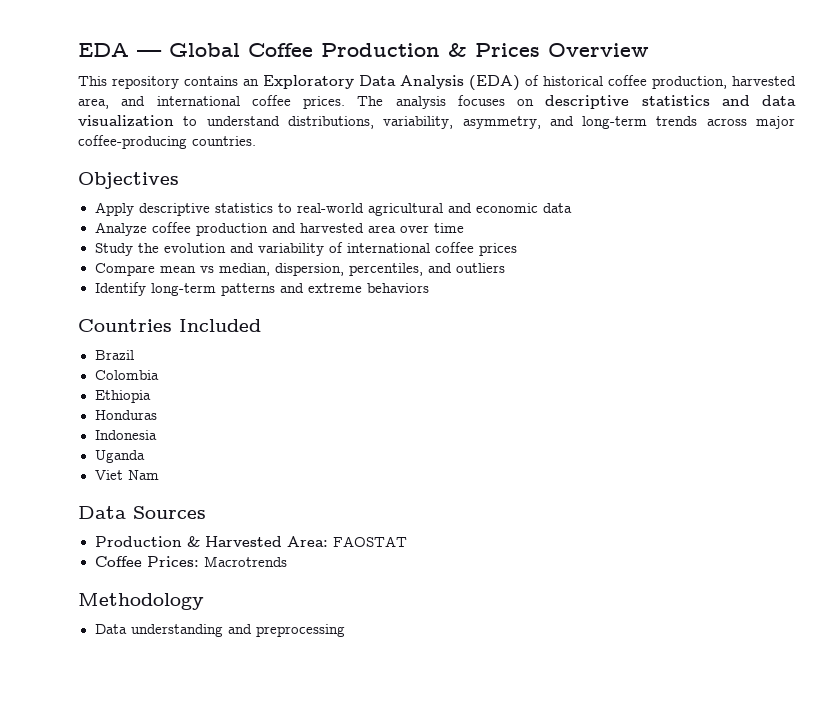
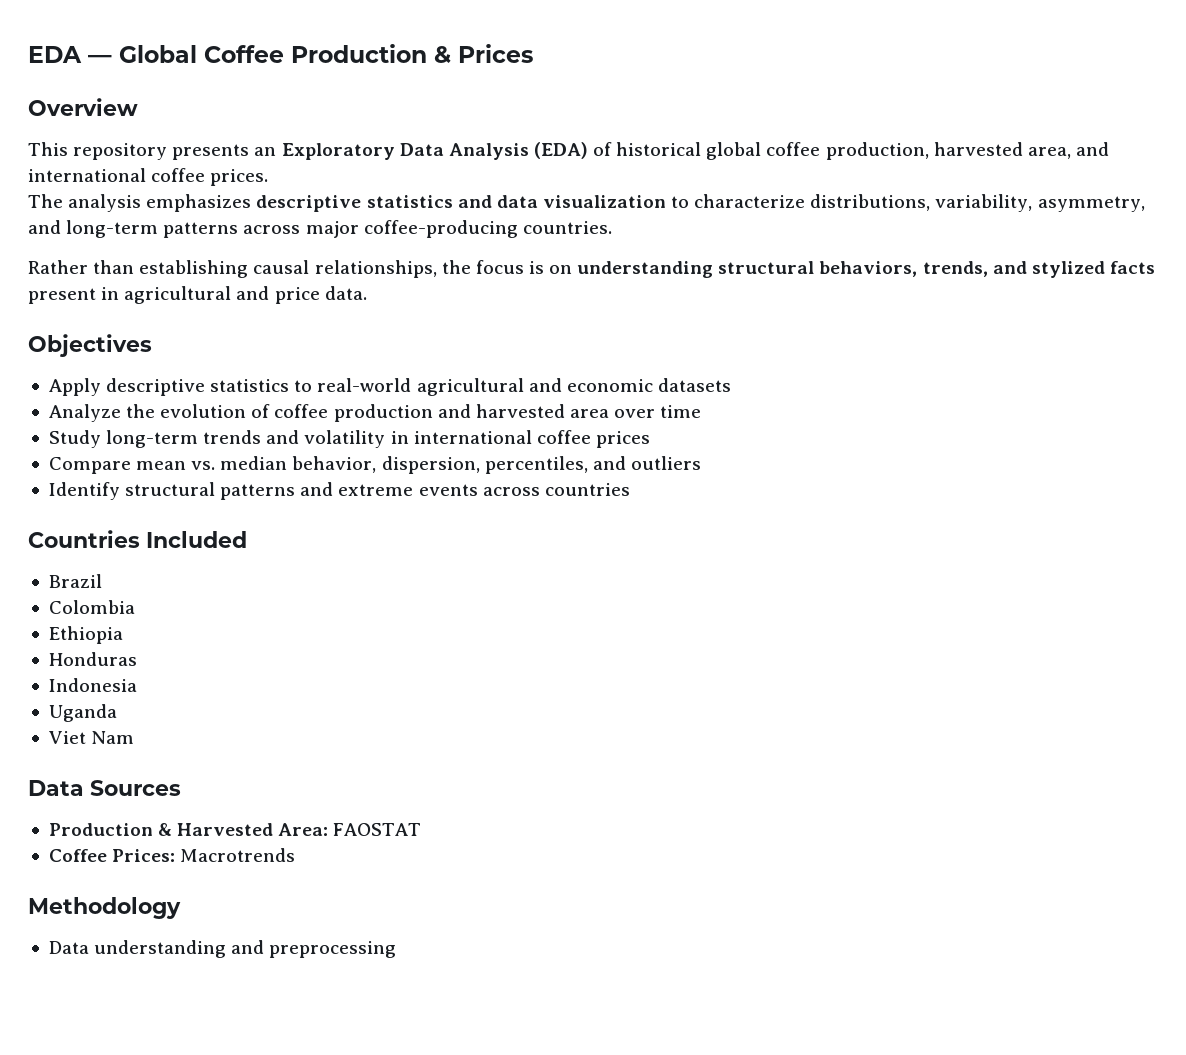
- EDA — Global Coffee Production & Prices Overview
+ EDA — Global Coffee Production & Prices
+ Overview
- This repository contains an Exploratory Data Analysis (EDA) of historical coffee production, harvested area, and international coffee prices. The analysis focuses on descriptive statistics and data visualization to understand distributions, variability, asymmetry, and long-term trends across major coffee-producing countries.
+ This repository presents an Exploratory Data Analysis (EDA) of historical global coffee production, harvested area, and international coffee prices.
+ The analysis emphasizes descriptive statistics and data visualization to characterize distributions, variability, asymmetry, and long-term patterns across major coffee-producing countries.
+ Rather than establishing causal relationships, the focus is on understanding structural behaviors, trends, and stylized facts present in agricultural and price data.
- Apply descriptive statistics to real-world agricultural and economic data
+ Apply descriptive statistics to real-world agricultural and economic datasets
- Analyze coffee production and harvested area over time
+ Analyze the evolution of coffee production and harvested area over time
- Study the evolution and variability of international coffee prices
+ Study long-term trends and volatility in international coffee prices
- Compare mean vs median, dispersion, percentiles, and outliers
+ Compare mean vs. median behavior, dispersion, percentiles, and outliers
- Identify long-term patterns and extreme behaviors
+ Identify structural patterns and extreme events across countries

